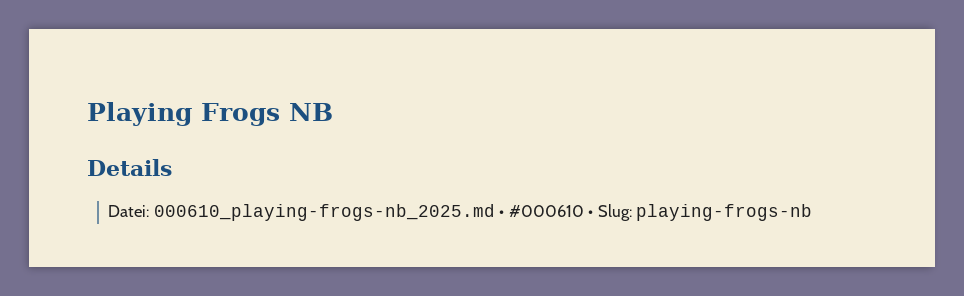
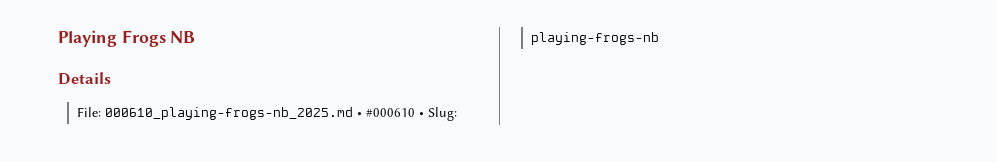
- Datei: 000610_playing-frogs-nb_2025.md • #000610 • Slug: playing-frogs-nb
+ File: 000610_playing-frogs-nb_2025.md • #000610 • Slug: playing-frogs-nb

